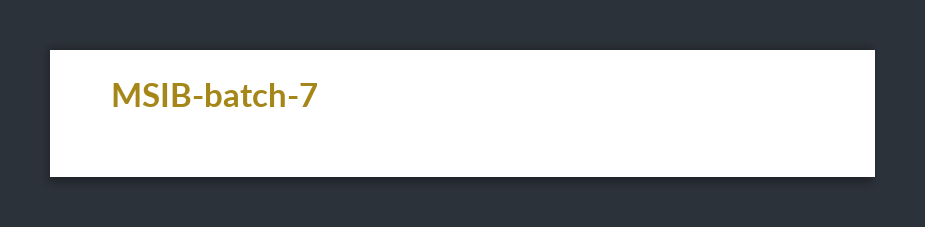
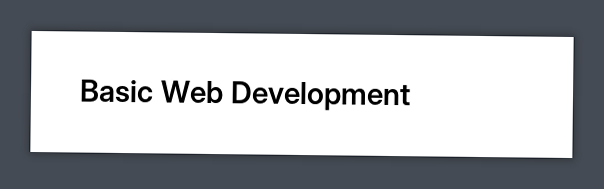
- MSIB-batch-7
+ Basic Web Development

